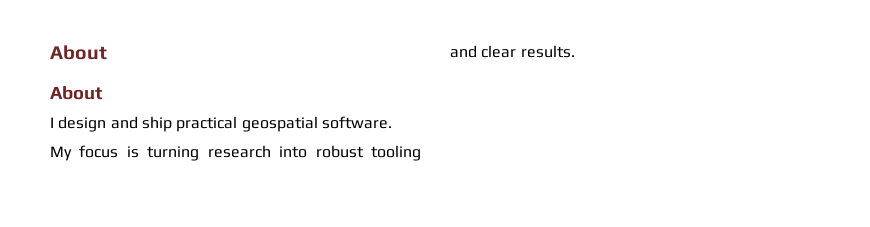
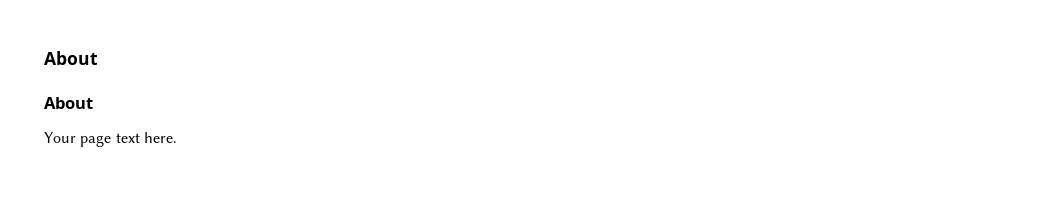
- I design and ship practical geospatial software.
- My focus is turning research into robust tooling and clear results.
+ Your page text here.

